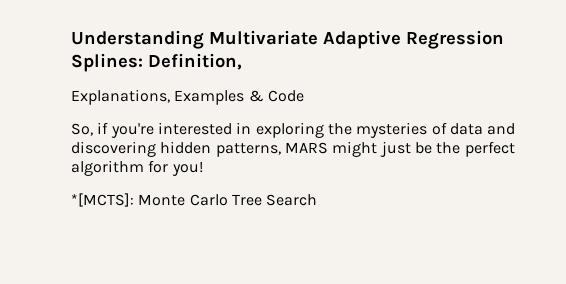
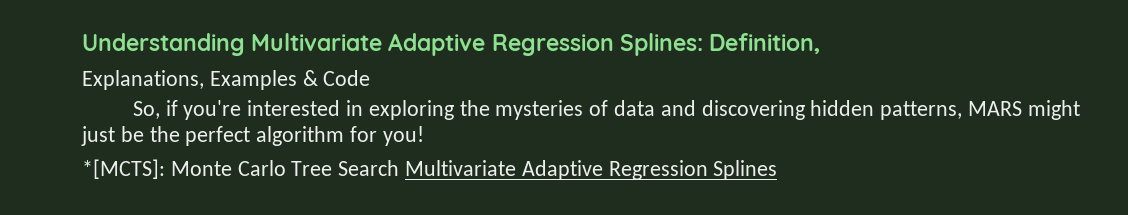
- *[MCTS]: Monte Carlo Tree Search
+ *[MCTS]: Monte Carlo Tree Search Multivariate Adaptive Regression Splines

